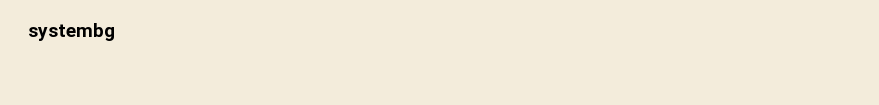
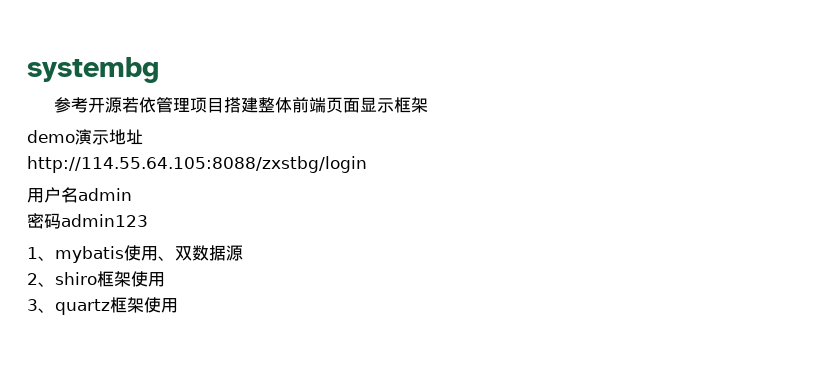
+ 参考开源若依管理项目搭建整体前端页面显示框架
+ demo演示地址
+ http://114.55.64.105:8088/zxstbg/login
+ 用户名admin
+ 密码admin123
+ 1、mybatis使用、双数据源
+ 2、shiro框架使用
+ 3、quartz框架使用

